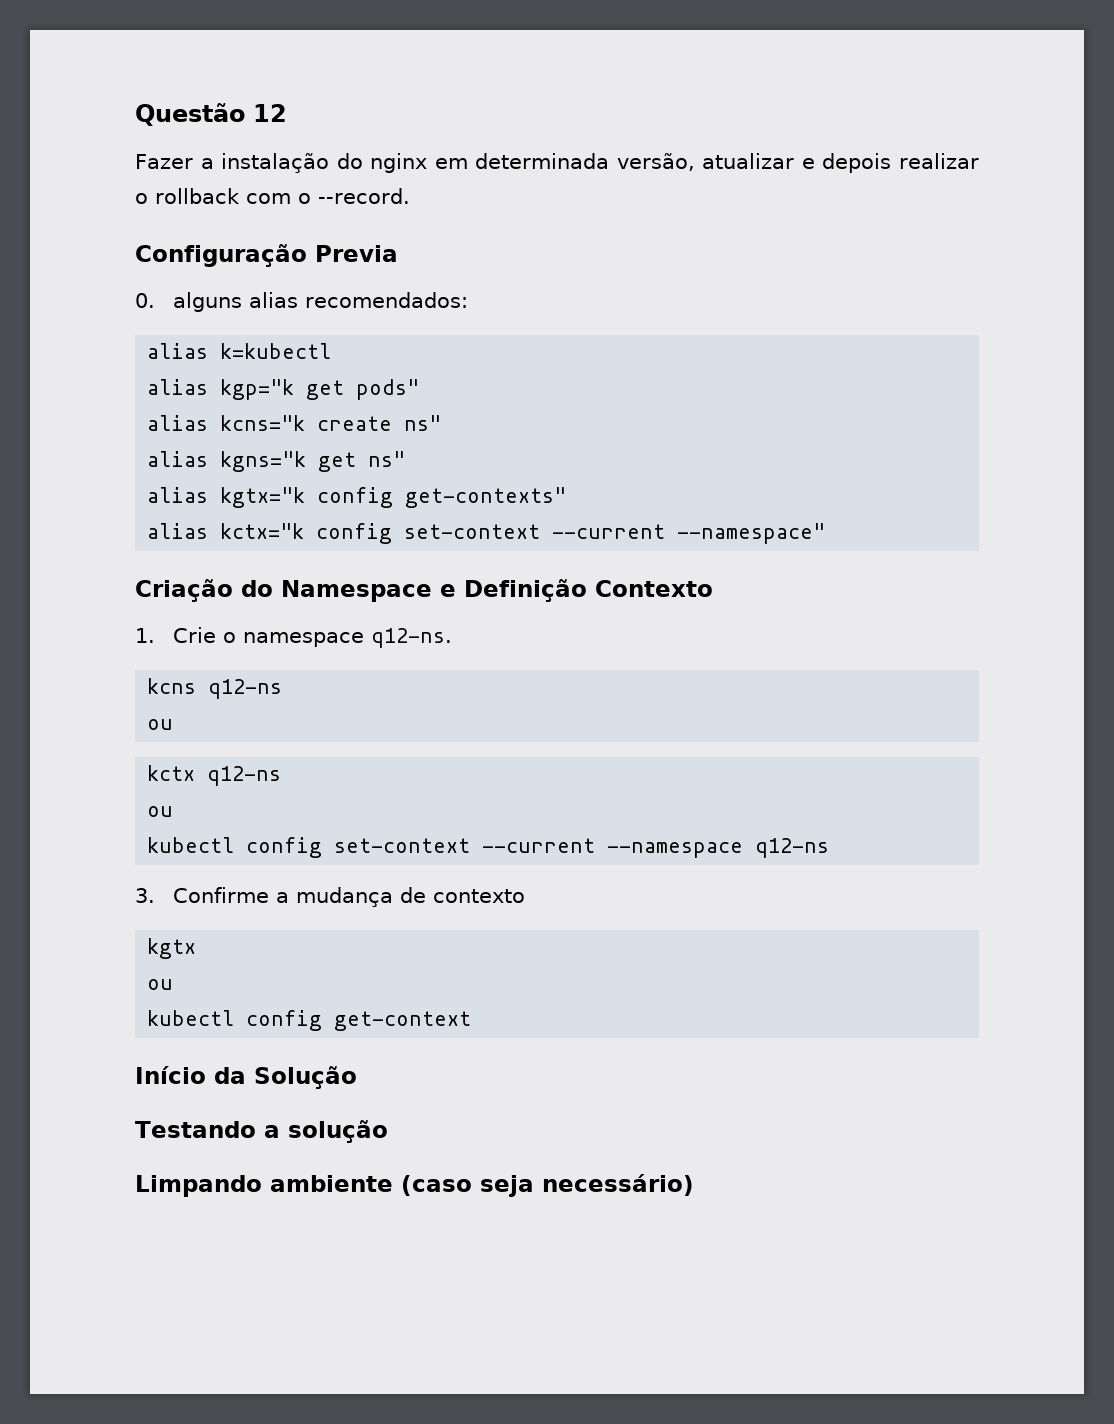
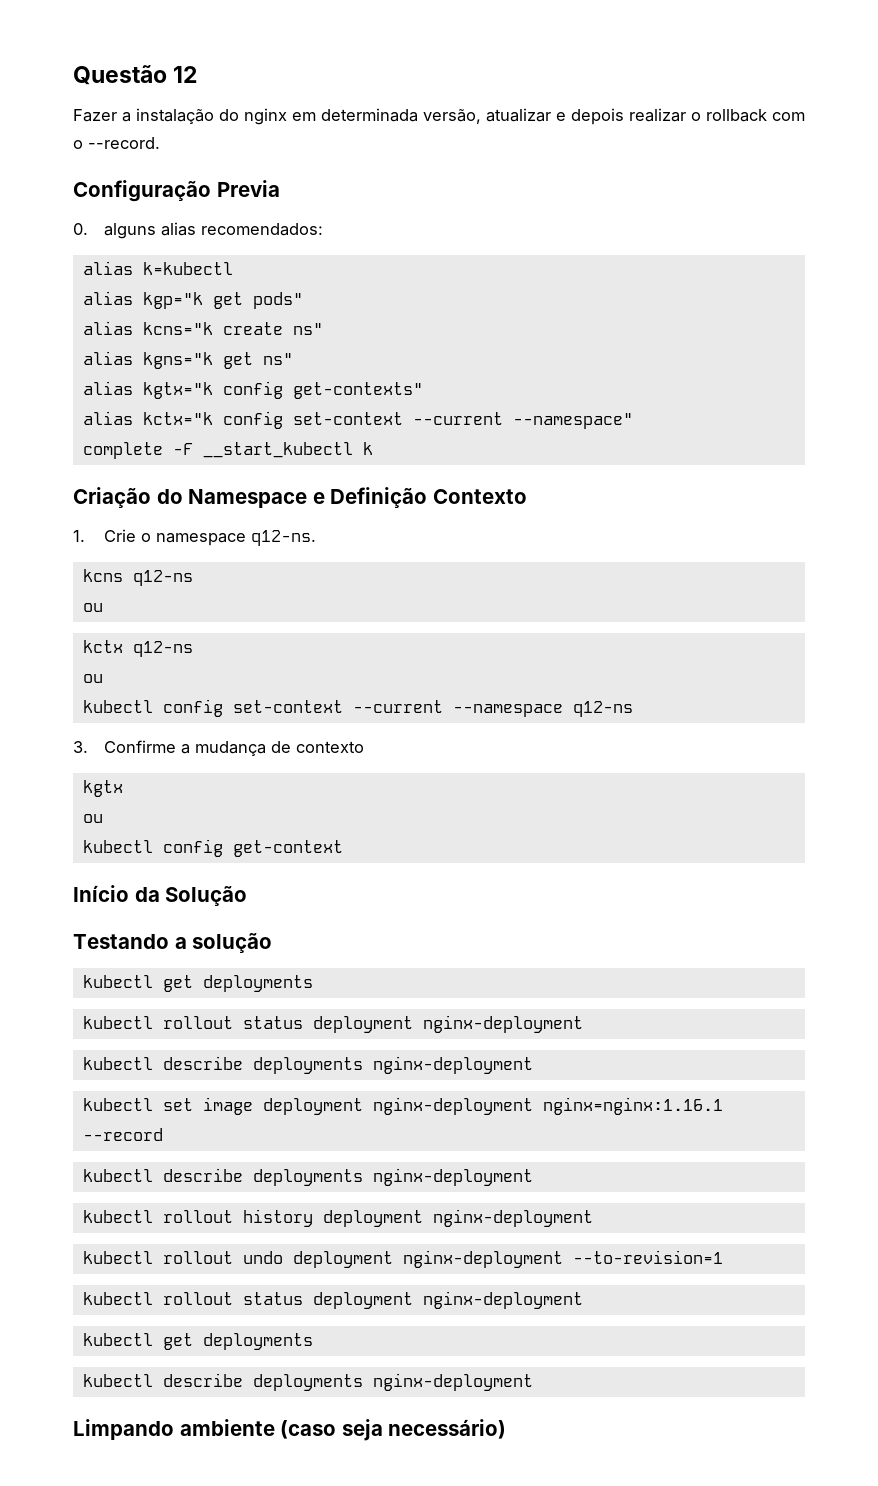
+ complete -F __start_kubectl k
  Testando a solução
+ kubectl get deployments
+ kubectl rollout status deployment nginx-deployment
+ kubectl describe deployments nginx-deployment
+ kubectl set image deployment nginx-deployment nginx=nginx:1.16.1 --record
+ kubectl describe deployments nginx-deployment
+ kubectl rollout history deployment nginx-deployment
+ kubectl rollout undo deployment nginx-deployment --to-revision=1
+ kubectl rollout status deployment nginx-deployment
+ kubectl get deployments
+ kubectl describe deployments nginx-deployment

